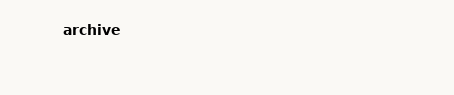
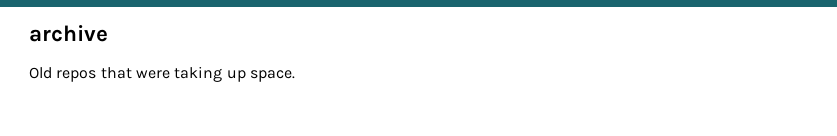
+ Old repos that were taking up space.

